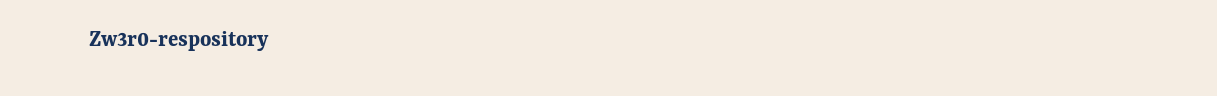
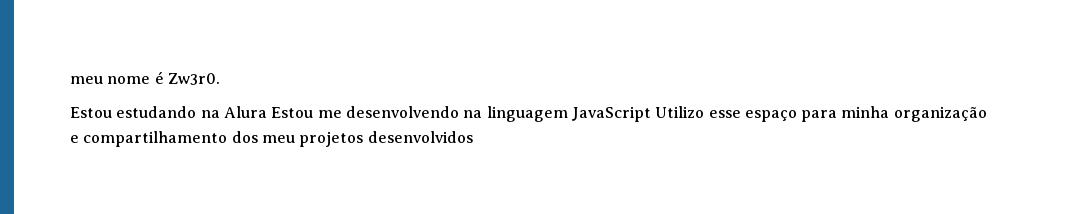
- Zw3r0-respository
+ meu nome é Zw3r0.
+ Estou estudando na Alura Estou me desenvolvendo na linguagem JavaScript Utilizo esse espaço para minha organização e compartilhamento dos meu projetos desenvolvidos

